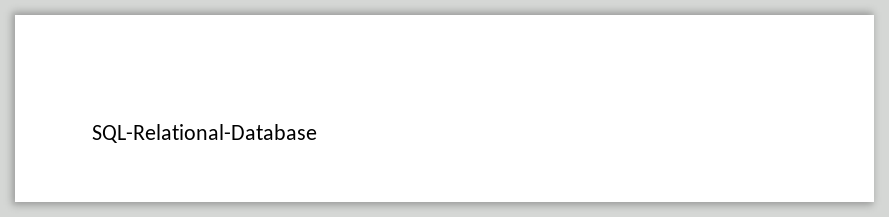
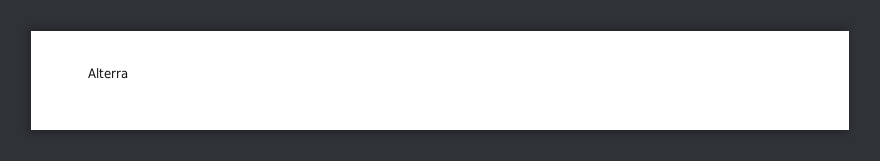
- SQL-Relational-Database
+ Alterra

